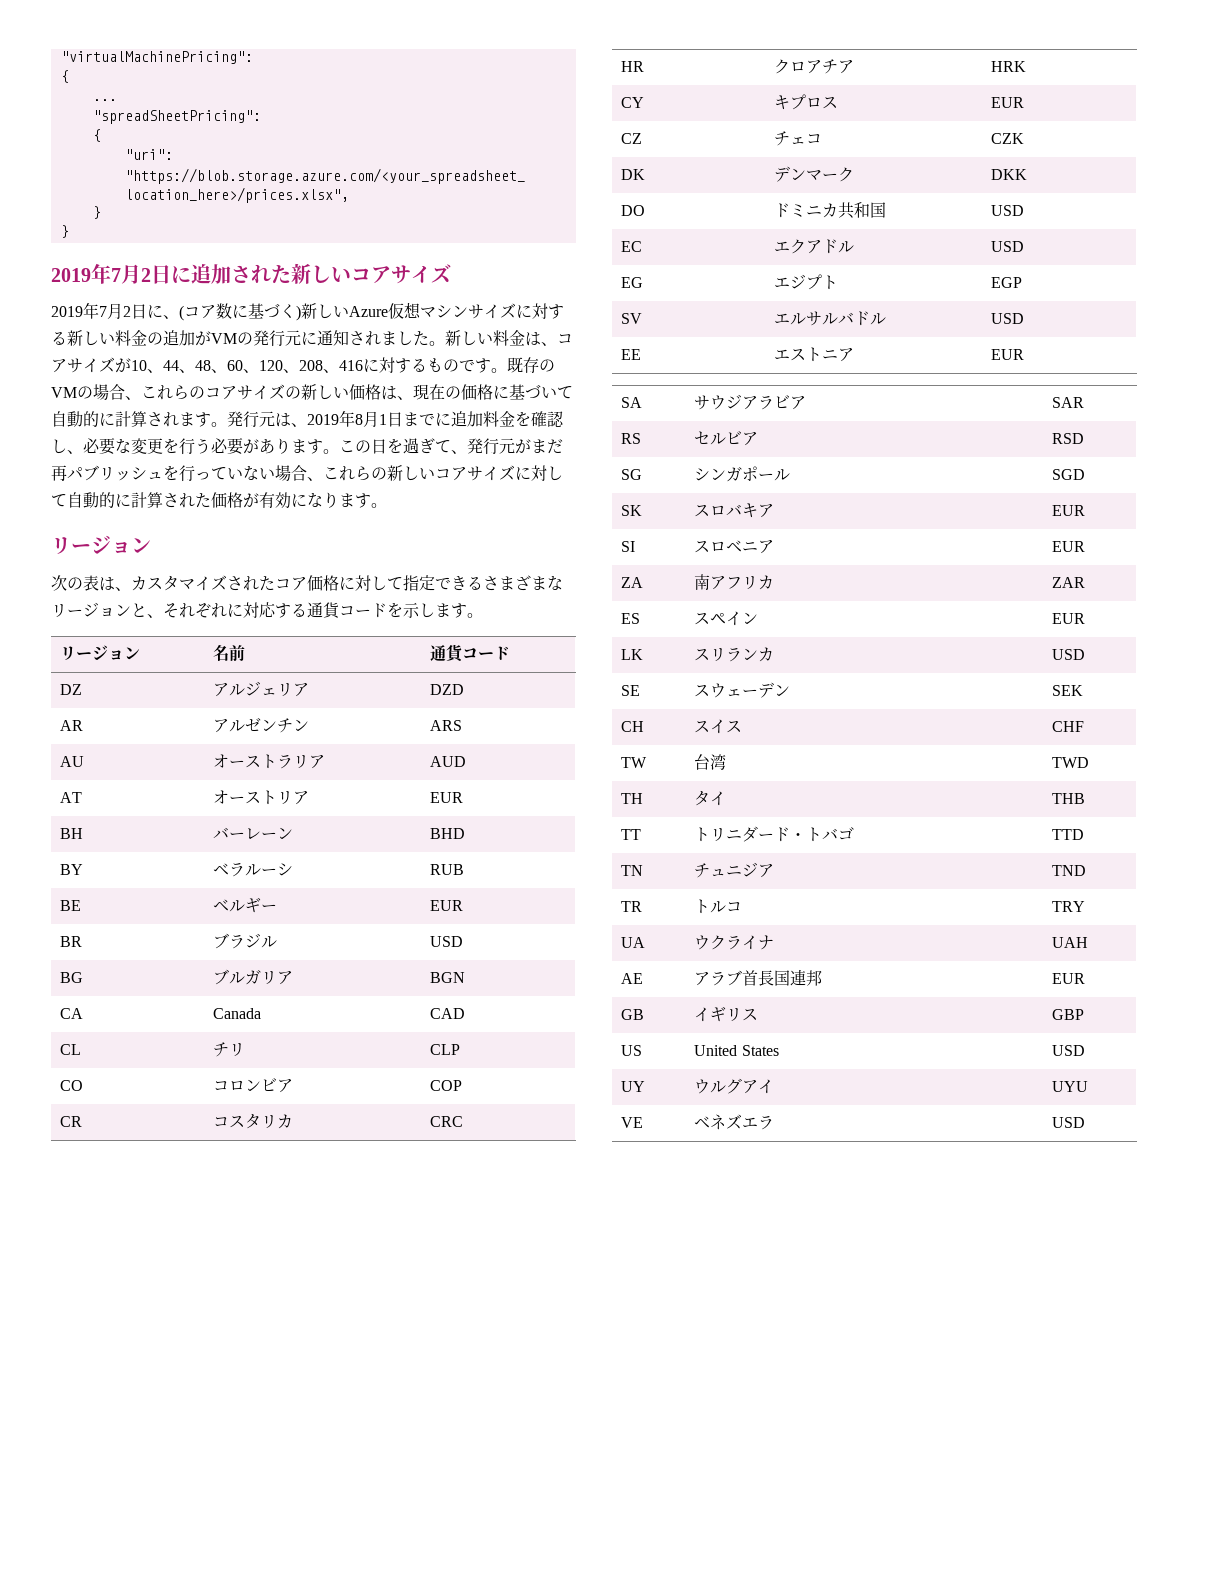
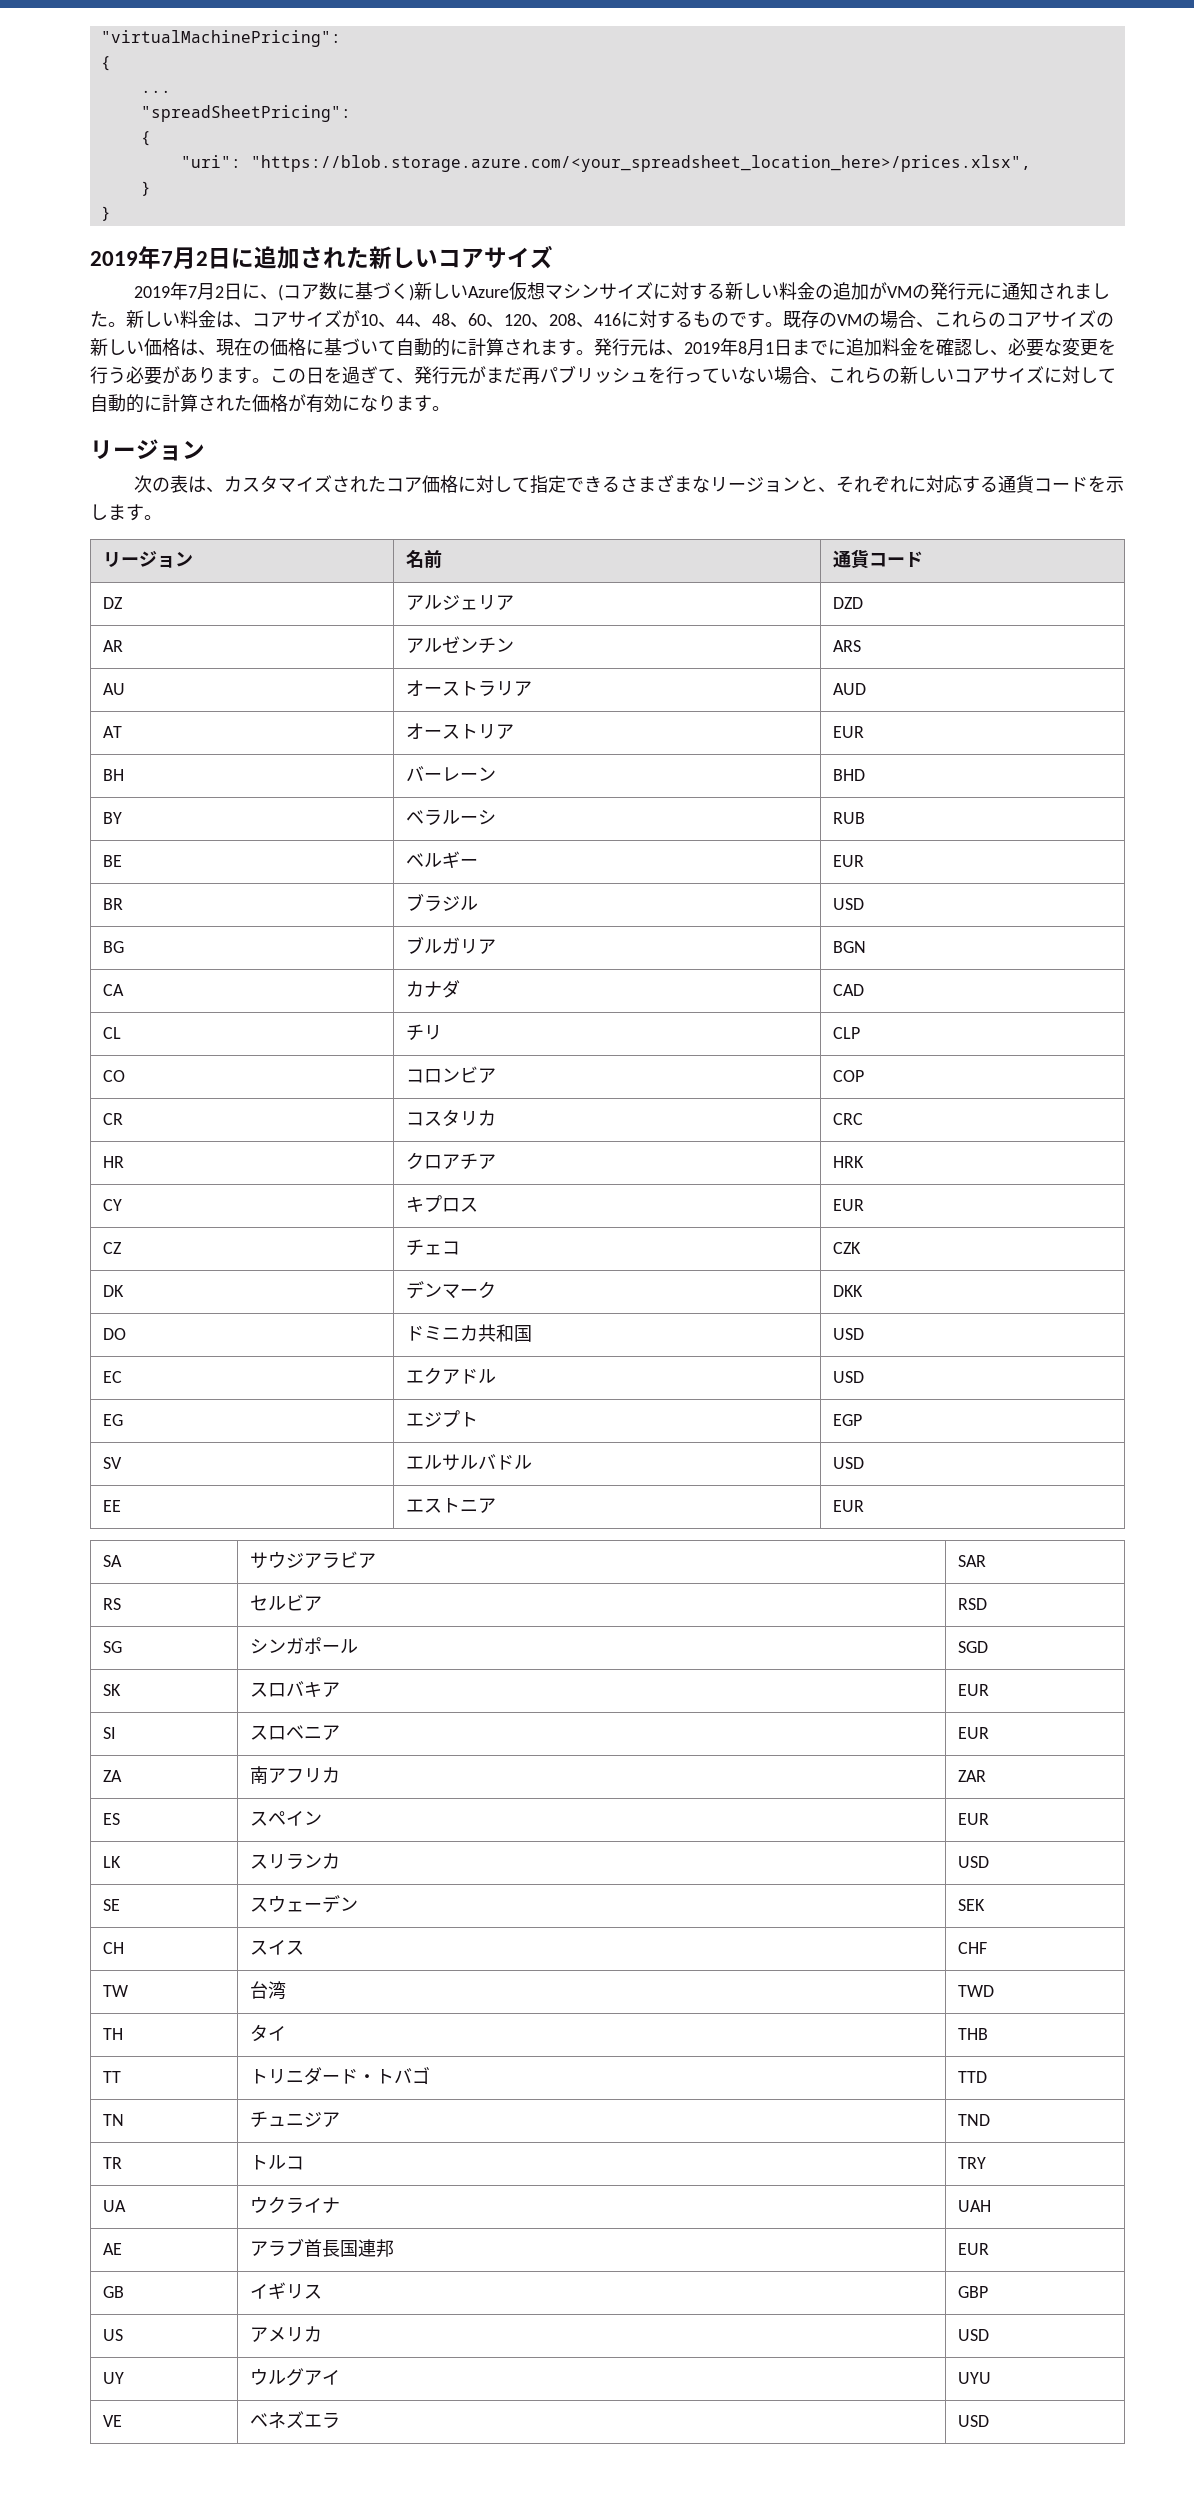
- CA | Canada | CAD
+ CA | カナダ | CAD
- US | United States | USD
+ US | アメリカ | USD

